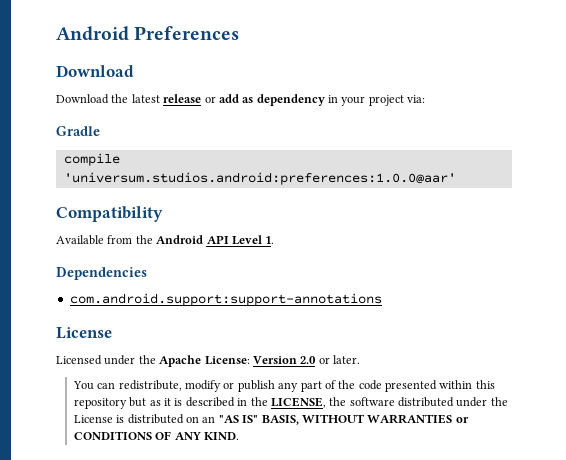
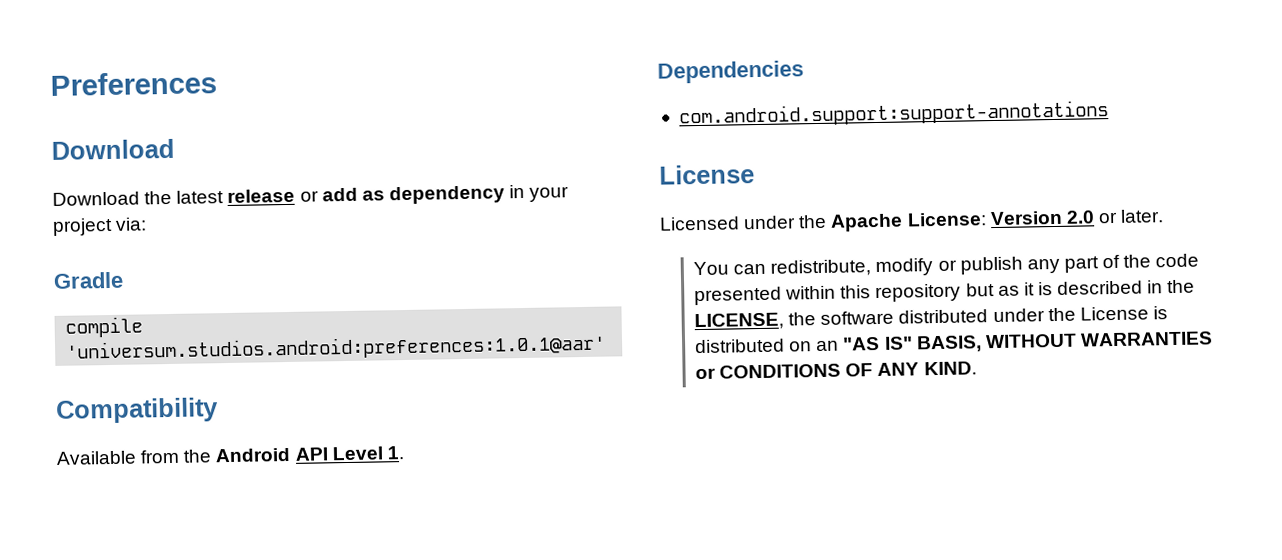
- Android Preferences
+ Preferences
- compile 'universum.studios.android:preferences:1.0.0@aar'
+ compile 'universum.studios.android:preferences:1.0.1@aar'

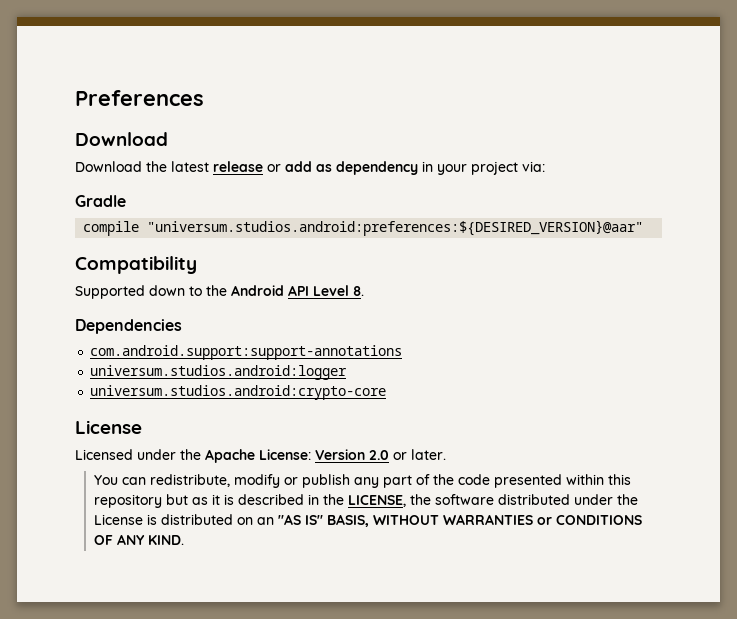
- compile 'universum.studios.android:preferences:1.0.1@aar'
+ compile "universum.studios.android:preferences:${DESIRED_VERSION}@aar"
- Available from the Android API Level 1.
+ Supported down to the Android API Level 8.
+ universum.studios.android:logger
+ universum.studios.android:crypto-core

